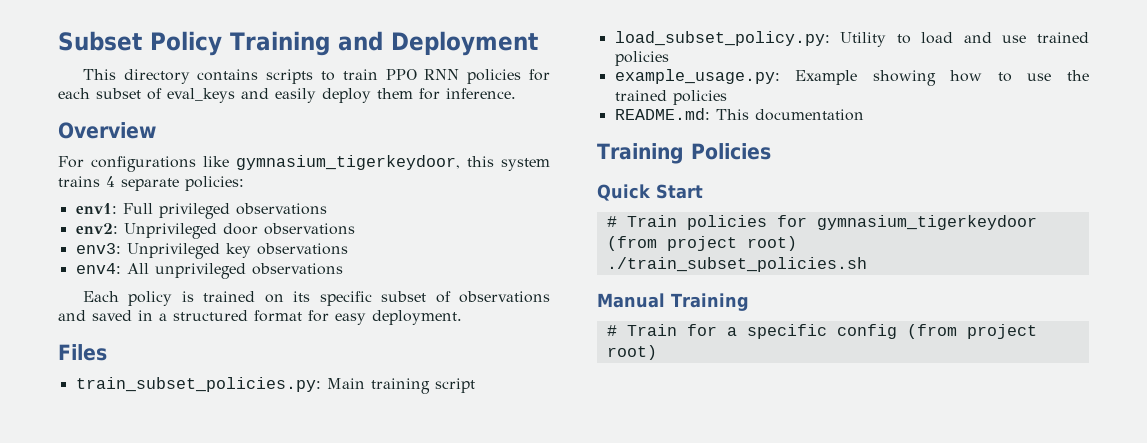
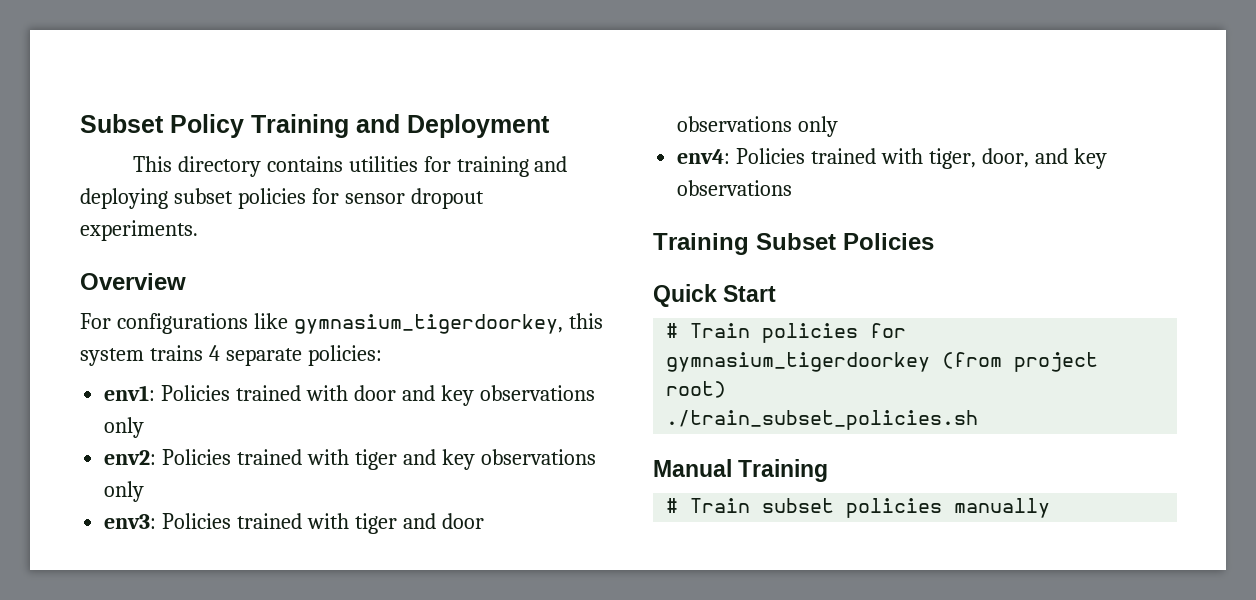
- This directory contains scripts to train PPO RNN policies for each subset of eval_keys and easily deploy them for inference.
+ This directory contains utilities for training and deploying subset policies for sensor dropout experiments.
- For configurations like gymnasium_tigerkeydoor, this system trains 4 separate policies:
+ For configurations like gymnasium_tigerdoorkey, this system trains 4 separate policies:
- env1: Full privileged observations
+ env1: Policies trained with door and key observations only
- env2: Unprivileged door observations
- env3: Unprivileged key observations
- env4: All unprivileged observations
- Each policy is trained on its specific subset of observations and saved in a structured format for easy deployment.
- Files
- train_subset_policies.py: Main training script
- load_subset_policy.py: Utility to load and use trained policies
- example_usage.py: Example showing how to use the trained policies
- README.md: This documentation
- Training Policies
+ env2: Policies trained with tiger and key observations only
+ env3: Policies trained with tiger and door observations only
+ env4: Policies trained with tiger, door, and key observations
+ Training Subset Policies
- # Train policies for gymnasium_tigerkeydoor (from project root)
+ # Train policies for gymnasium_tigerdoorkey (from project root)
- # Train for a specific config (from project root)
+ # Train subset policies manually

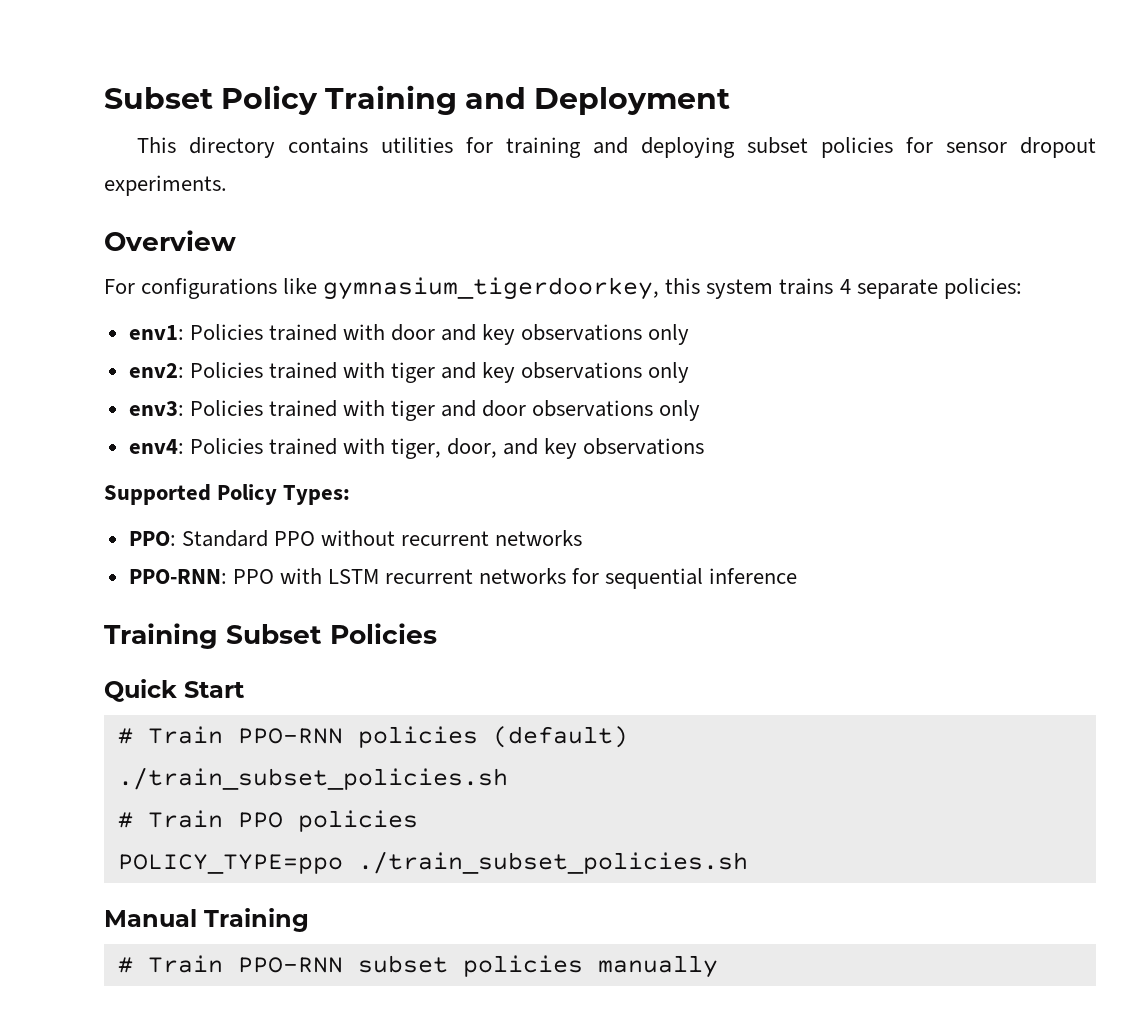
+ Supported Policy Types:
+ PPO: Standard PPO without recurrent networks
+ PPO-RNN: PPO with LSTM recurrent networks for sequential inference
- # Train policies for gymnasium_tigerdoorkey (from project root)
+ # Train PPO-RNN policies (default)
  ./train_subset_policies.sh
+ # Train PPO policies
+ POLICY_TYPE=ppo ./train_subset_policies.sh
- # Train subset policies manually
+ # Train PPO-RNN subset policies manually

